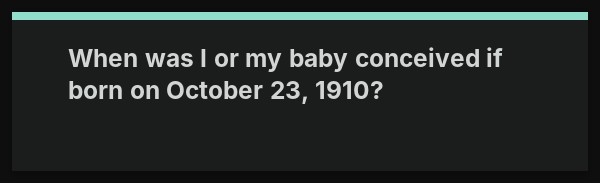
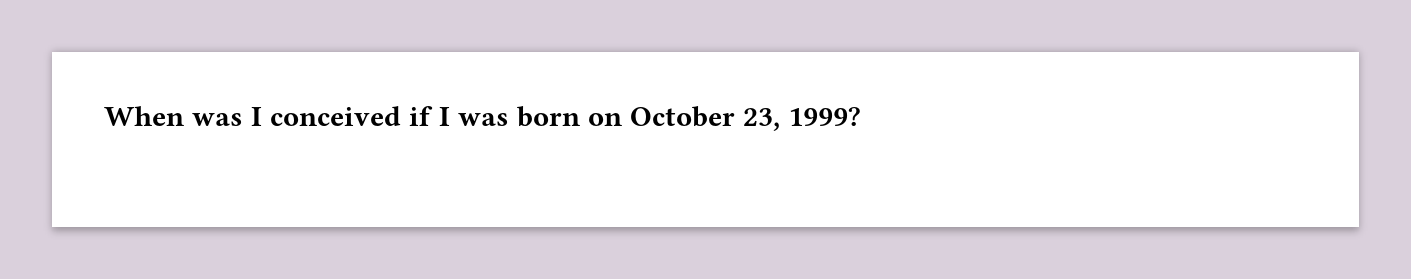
- When was I or my baby conceived if born on October 23, 1910?
+ When was I conceived if I was born on October 23, 1999?

